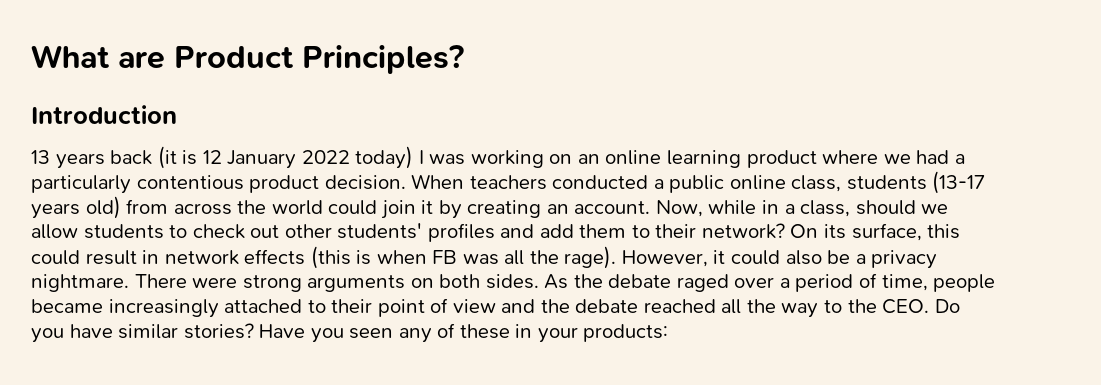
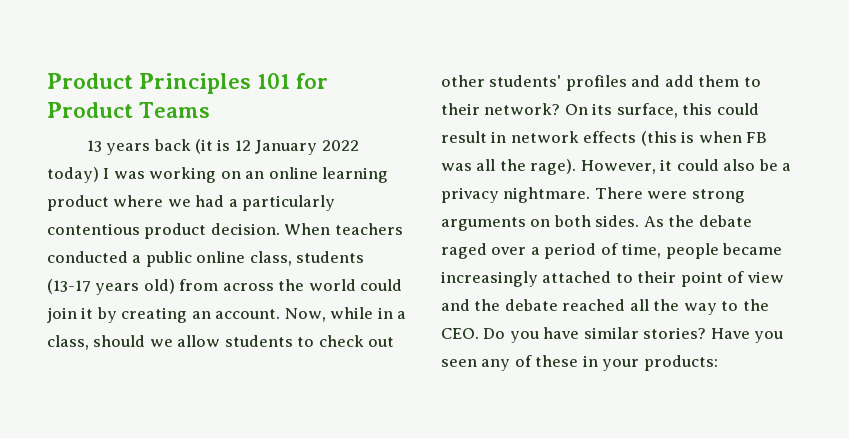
- What are Product Principles?
- Introduction
+ Product Principles 101 for Product Teams

